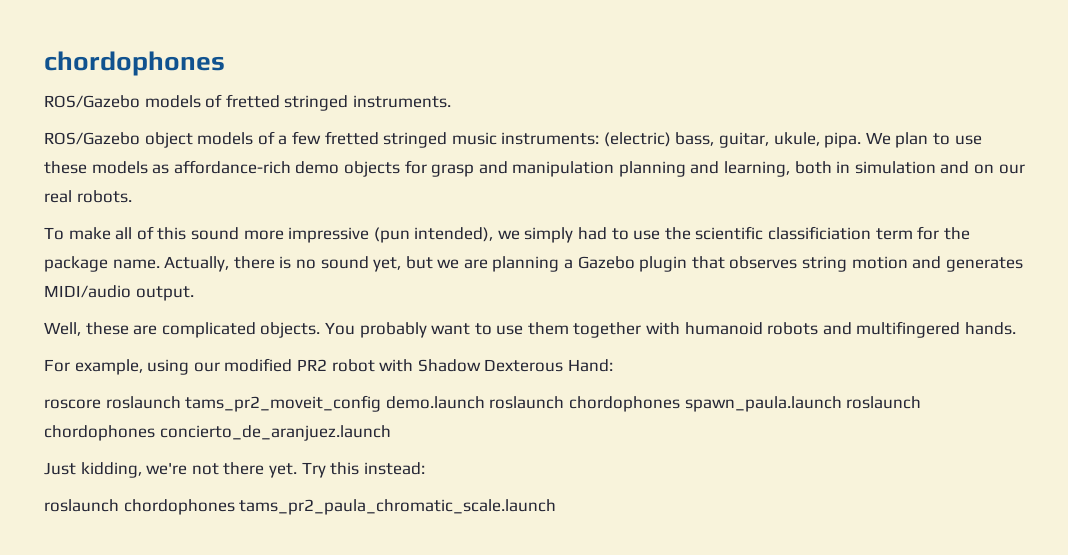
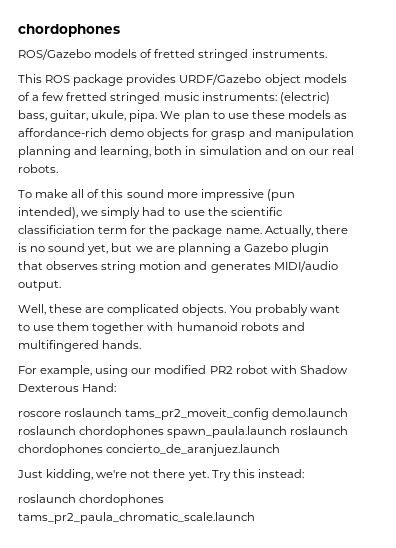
- ROS/Gazebo object models of a few fretted stringed music instruments: (electric) bass, guitar, ukule, pipa.
+ This ROS package provides URDF/Gazebo object models of a few fretted stringed music instruments: (electric) bass, guitar, ukule, pipa.

